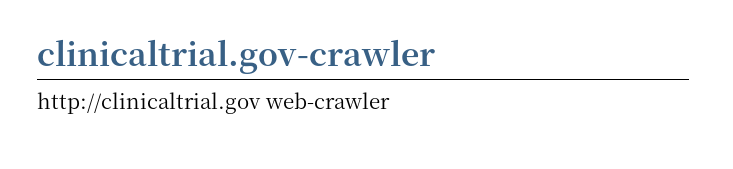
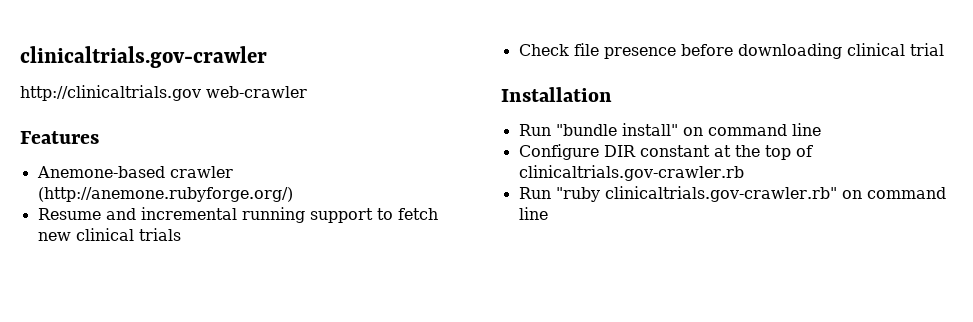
- clinicaltrial.gov-crawler
- http://clinicaltrial.gov web-crawler
+ clinicaltrials.gov-crawler
+ http://clinicaltrials.gov web-crawler
+ Features
+ Anemone-based crawler (http://anemone.rubyforge.org/)
+ Resume and incremental running support to fetch new clinical trials
+ Check file presence before downloading clinical trial
+ Installation
+ Run "bundle install" on command line
+ Configure DIR constant at the top of clinicaltrials.gov-crawler.rb
+ Run "ruby clinicaltrials.gov-crawler.rb" on command line

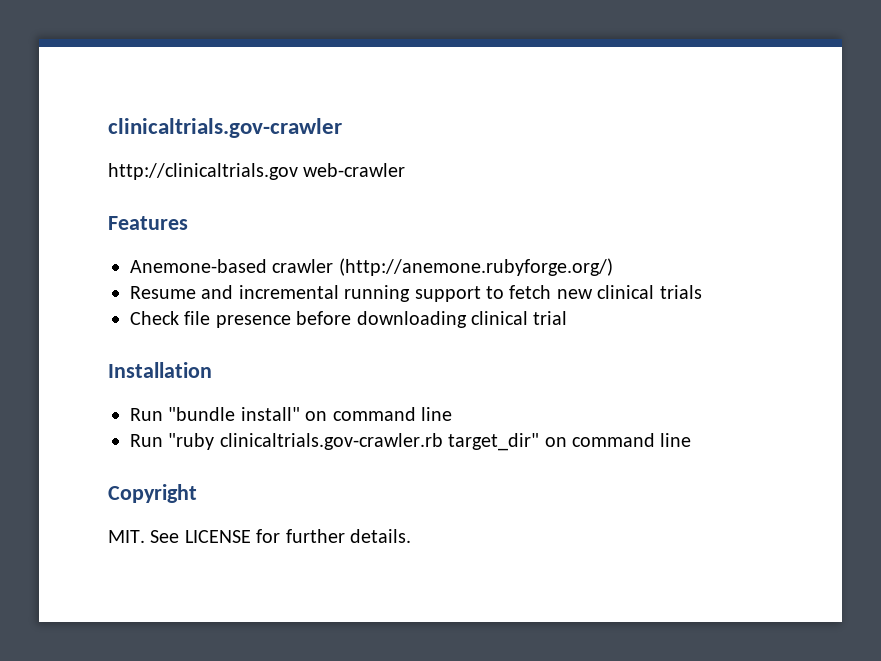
- Configure DIR constant at the top of clinicaltrials.gov-crawler.rb
- Run "ruby clinicaltrials.gov-crawler.rb" on command line
+ Run "ruby clinicaltrials.gov-crawler.rb target_dir" on command line
+ Copyright
+ MIT. See LICENSE for further details.

